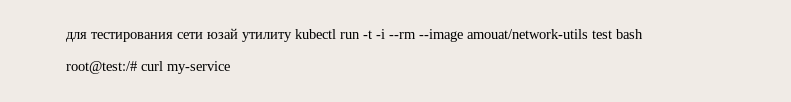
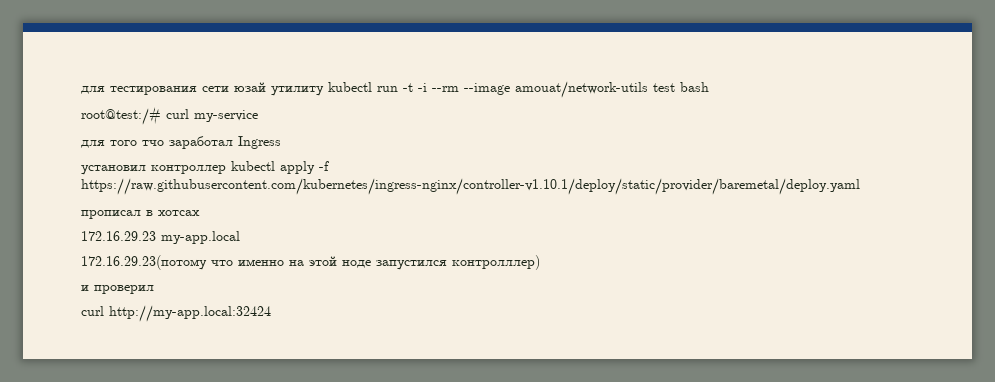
+ для того тчо заработал Ingress
+ установил контроллер kubectl apply -f https://raw.githubusercontent.com/kubernetes/ingress-nginx/controller-v1.10.1/deploy/static/provider/baremetal/deploy.yaml
+ прописал в хотсах
+ 172.16.29.23 my-app.local
+ 172.16.29.23(потому что именно на этой ноде запустился контролллер)
+ и проверил
+ curl http://my-app.local:32424

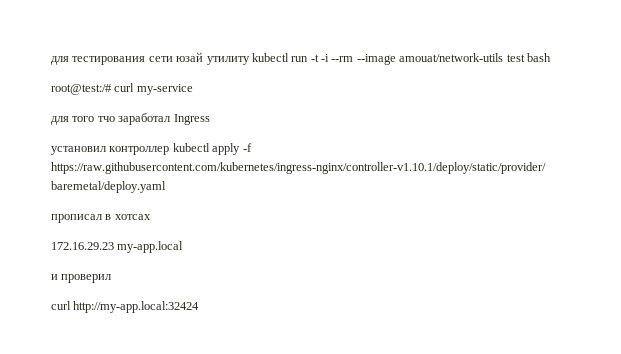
- 172.16.29.23(потому что именно на этой ноде запустился контролллер)

